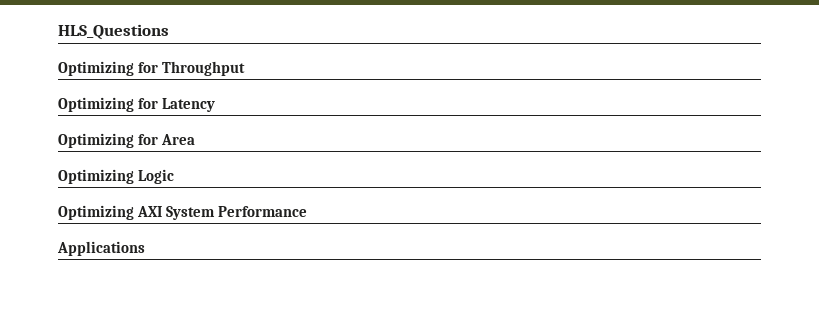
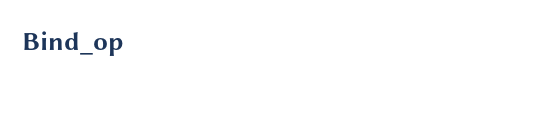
- HLS_Questions
- Optimizing for Throughput
- Optimizing for Latency
- Optimizing for Area
- Optimizing Logic
- Optimizing AXI System Performance
- Applications
+ Bind_op

